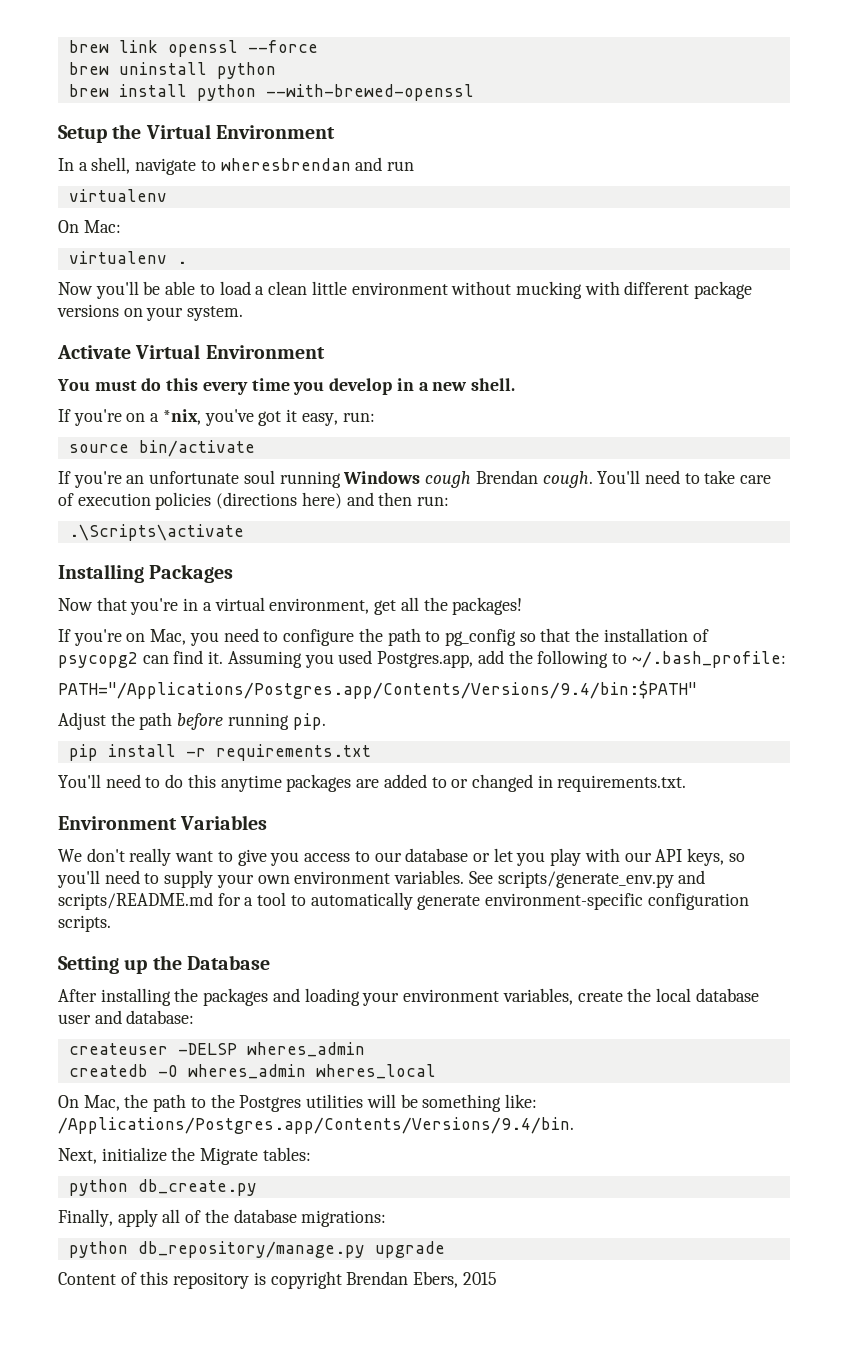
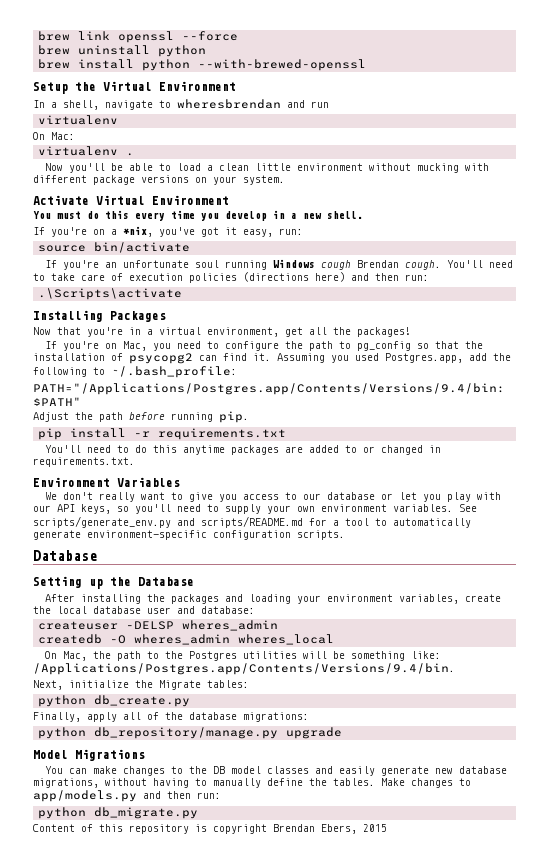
  See scripts/generate_env.py and scripts/README.md for a tool to automatically generate environment-specific configuration scripts.
+ Database
+ Model Migrations
+ You can make changes to the DB model classes and easily generate new database migrations, without having to manually define the tables. Make changes to app/models.py and then run:
+ python db_migrate.py

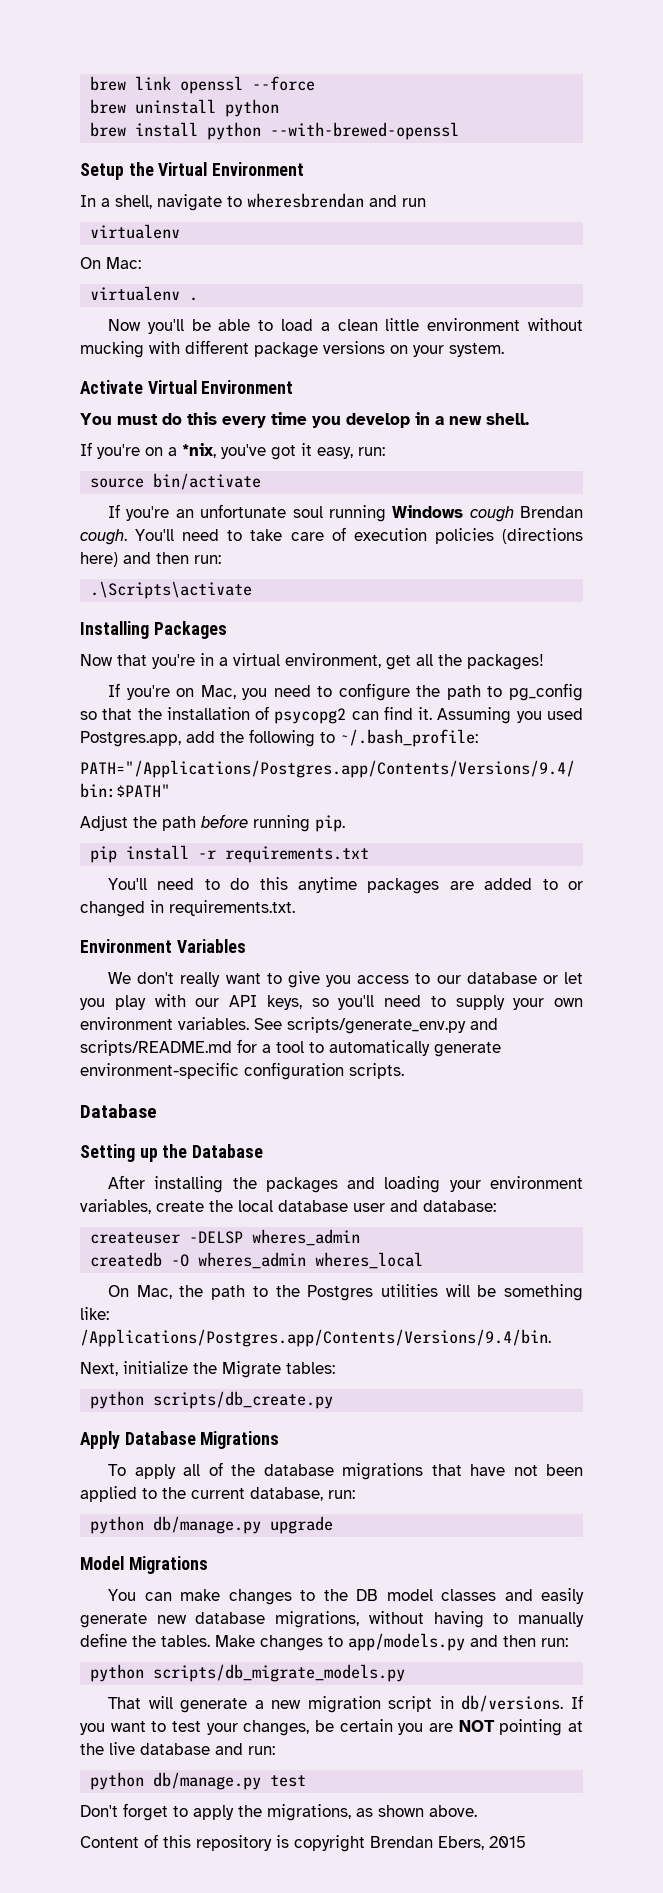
- python db_create.py
- Finally, apply all of the database migrations:
- python db_repository/manage.py upgrade
+ python scripts/db_create.py
+ Apply Database Migrations
+ To apply all of the database migrations that have not been applied to the current database, run:
+ python db/manage.py upgrade
- python db_migrate.py
+ python scripts/db_migrate_models.py
+ That will generate a new migration script in db/versions. If you want to test your changes, be certain you are NOT pointing at the live database and run:
+ python db/manage.py test
+ Don't forget to apply the migrations, as shown above.

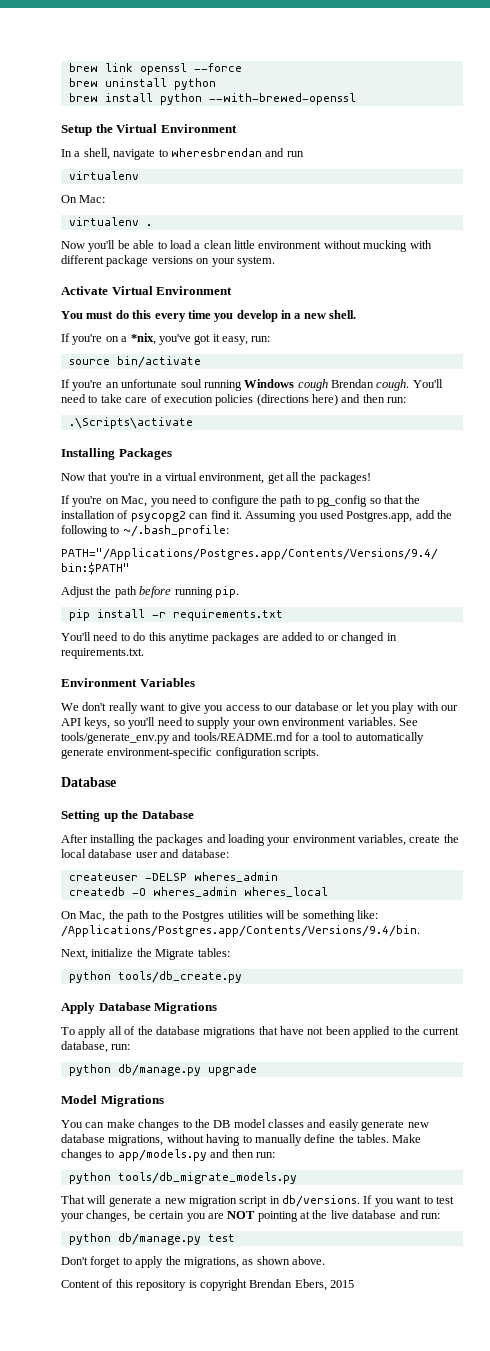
- See scripts/generate_env.py and scripts/README.md for a tool to automatically generate environment-specific configuration scripts.
+ See tools/generate_env.py and tools/README.md for a tool to automatically generate environment-specific configuration scripts.
- python scripts/db_create.py
+ python tools/db_create.py
- python scripts/db_migrate_models.py
+ python tools/db_migrate_models.py

